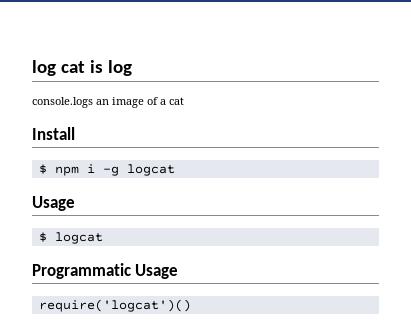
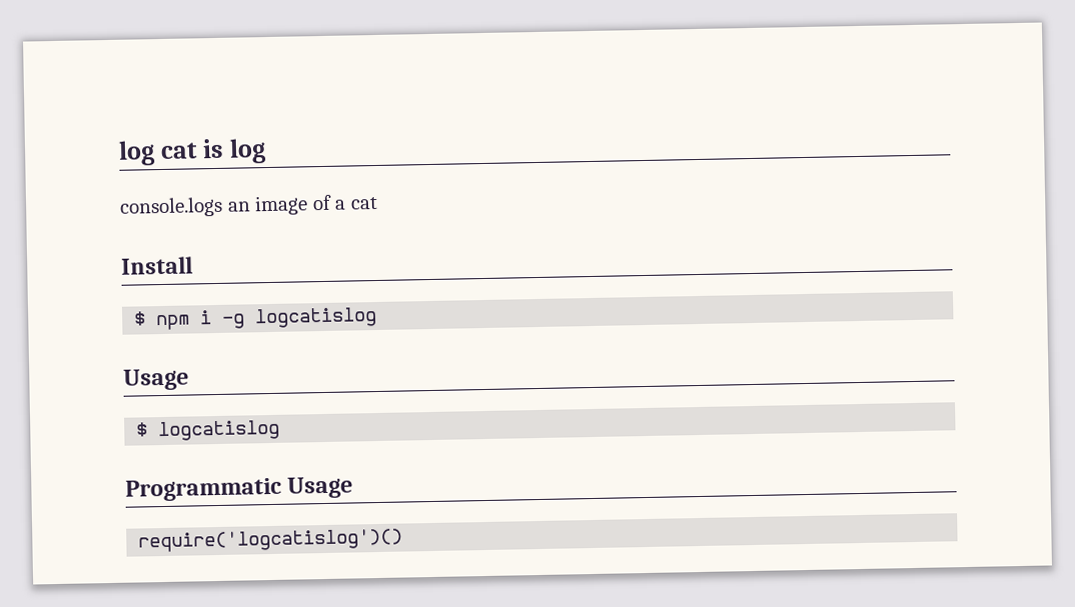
- $ npm i -g logcat
+ $ npm i -g logcatislog
- $ logcat
+ $ logcatislog
- require('logcat')()
+ require('logcatislog')()

